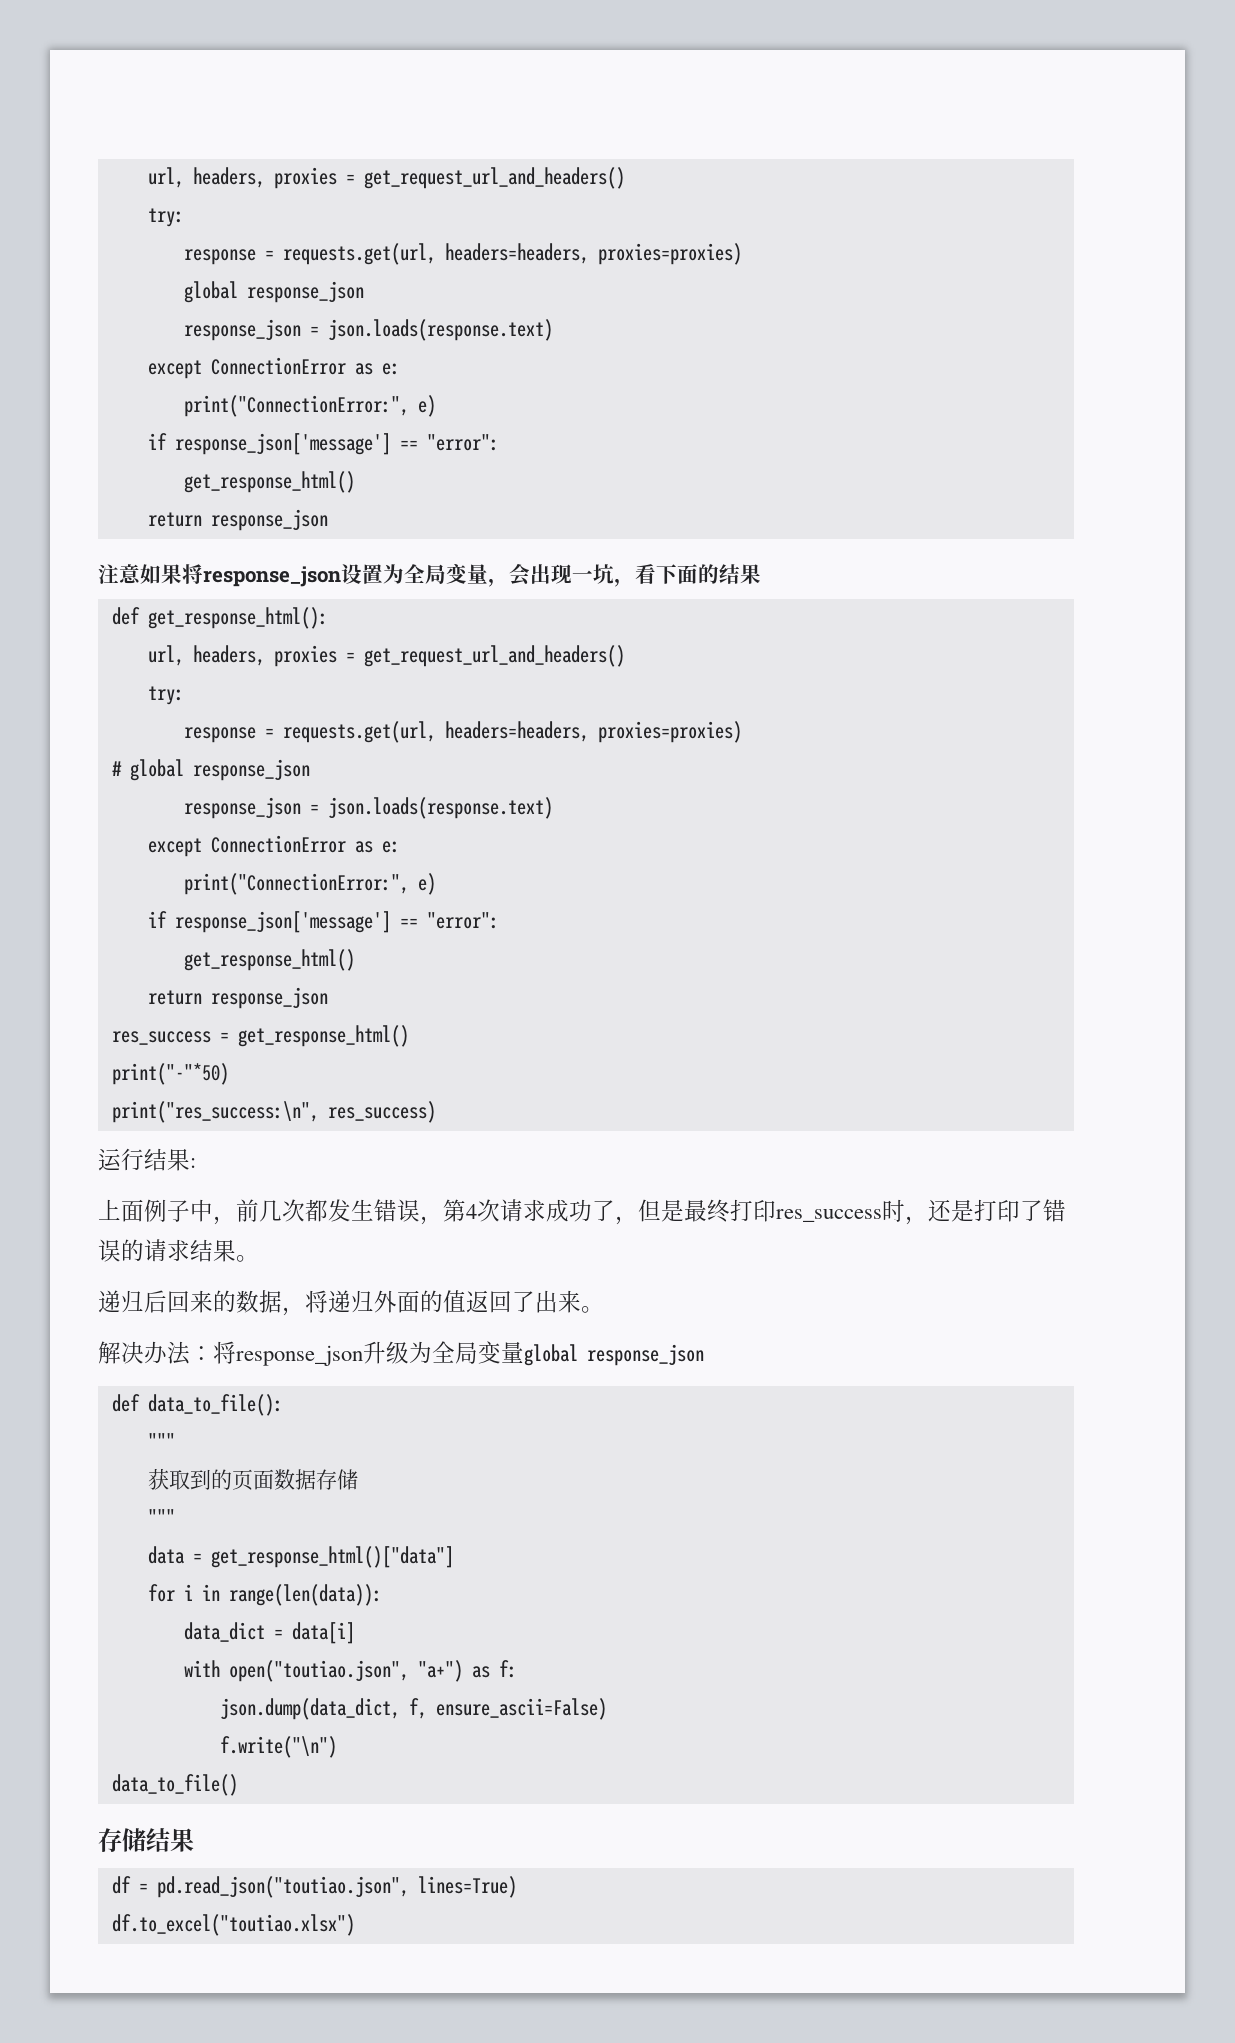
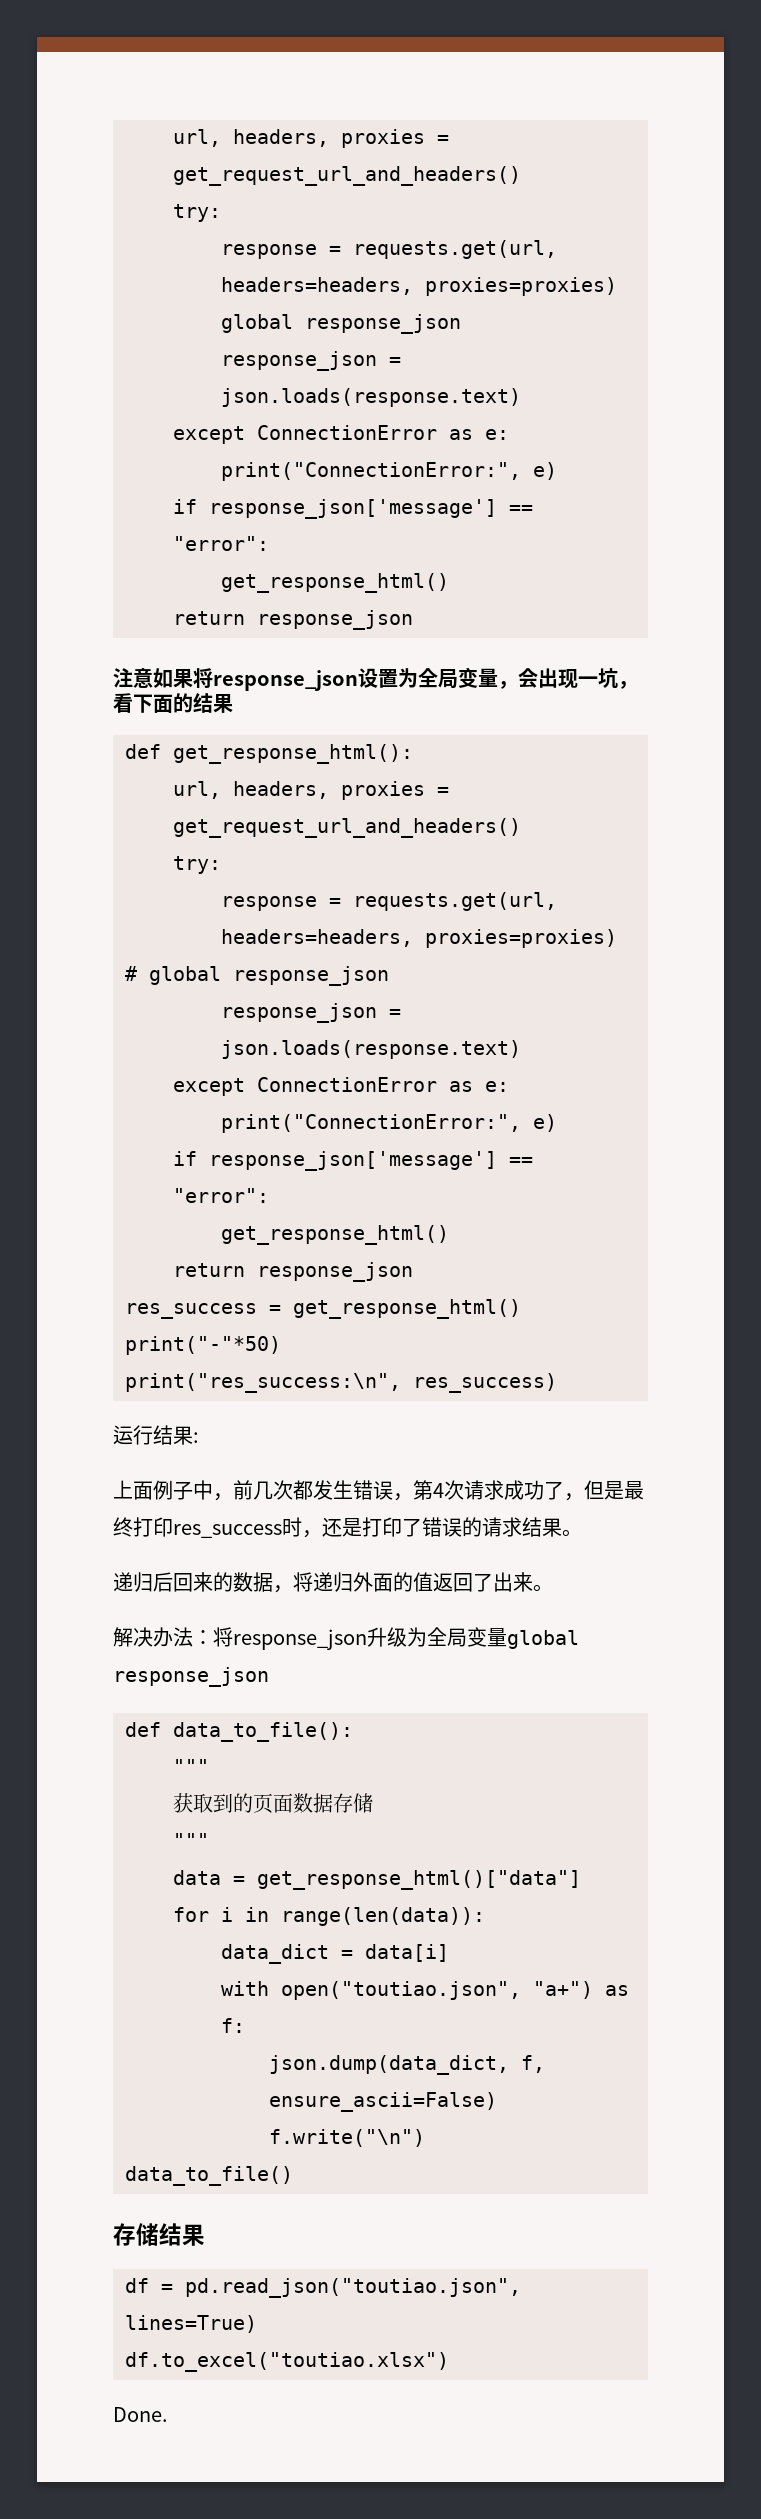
+ Done.

